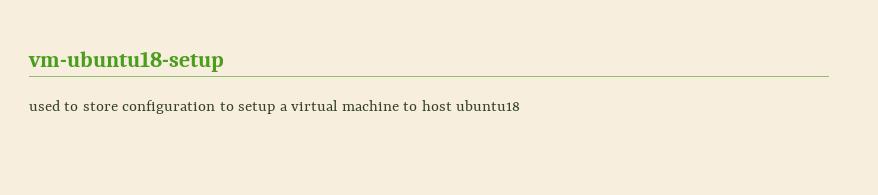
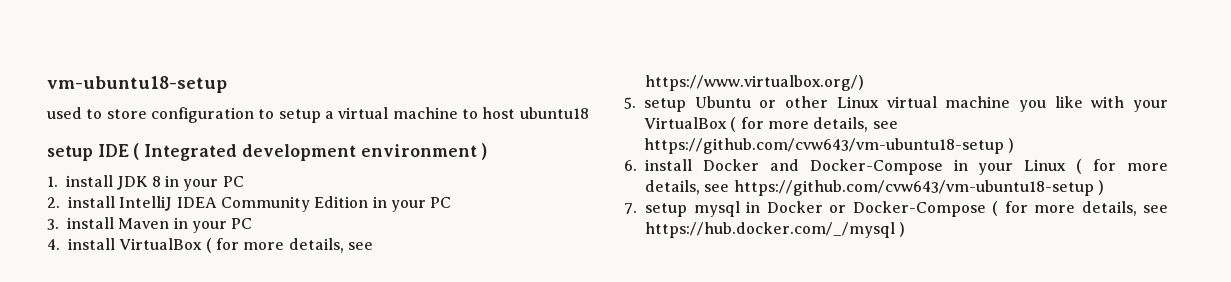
+ setup IDE ( Integrated development environment )
+ 1. install JDK 8 in your PC
+ 2. install IntelliJ IDEA Community Edition in your PC
+ 3. install Maven in your PC
+ 4. install VirtualBox ( for more details, see https://www.virtualbox.org/)
+ 5. setup Ubuntu or other Linux virtual machine you like with your VirtualBox ( for more details, see https://github.com/cvw643/vm-ubuntu18-setup )
+ 6. install Docker and Docker-Compose in your Linux ( for more details, see https://github.com/cvw643/vm-ubuntu18-setup )
+ 7. setup mysql in Docker or Docker-Compose ( for more details, see https://hub.docker.com/_/mysql )

